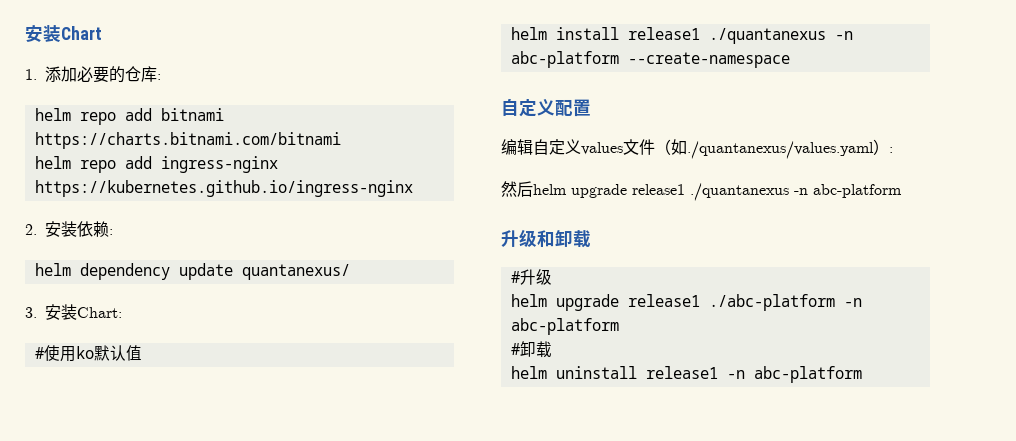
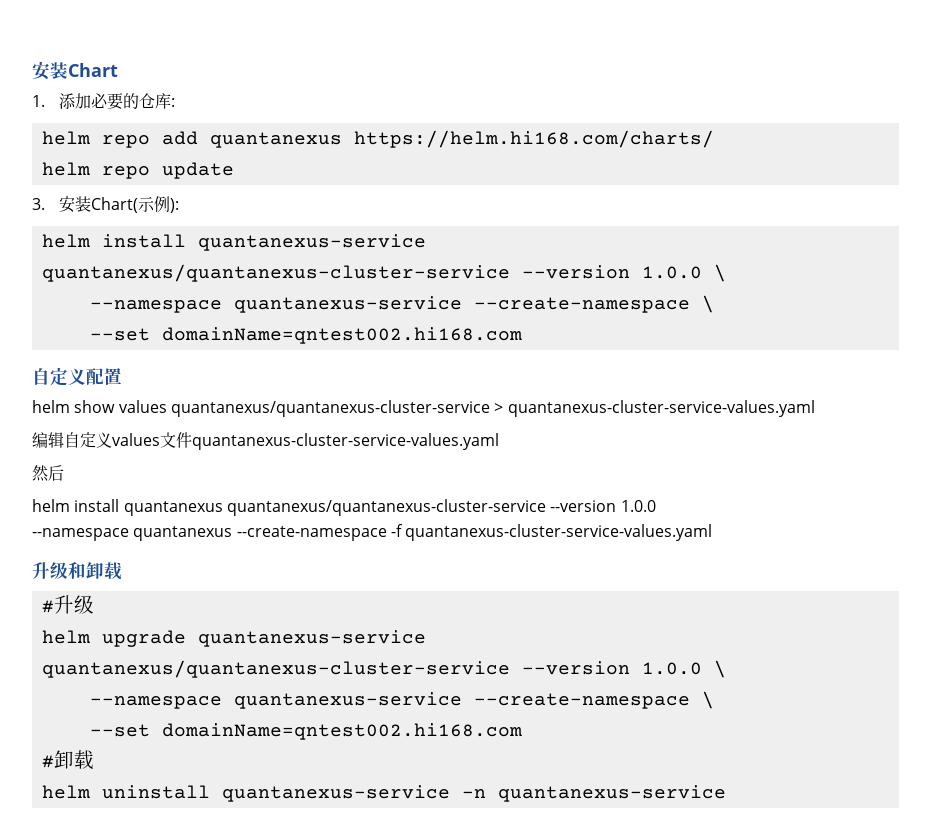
- helm repo add bitnami https://charts.bitnami.com/bitnami
- helm repo add ingress-nginx https://kubernetes.github.io/ingress-nginx
- 2.安装依赖:
- helm dependency update quantanexus/
- 3.安装Chart:
- #使用ko默认值
- helm install release1 ./quantanexus -n abc-platform --create-namespace
+ helm repo add quantanexus https://helm.hi168.com/charts/
+ helm repo update
+ 3.安装Chart(示例):
+ helm install quantanexus-service quantanexus/quantanexus-cluster-service --version 1.0.0 \
+ --namespace quantanexus-service --create-namespace \
+ --set domainName=qntest002.hi168.com
  自定义配置
+ helm show values quantanexus/quantanexus-cluster-service > quantanexus-cluster-service-values.yaml
- 编辑自定义values文件（如./quantanexus/values.yaml）:
- 然后helm upgrade release1 ./quantanexus -n abc-platform
+ 编辑自定义values文件quantanexus-cluster-service-values.yaml
+ 然后
+ helm install quantanexus quantanexus/quantanexus-cluster-service --version 1.0.0
+ --namespace quantanexus --create-namespace -f quantanexus-cluster-service-values.yaml
- helm upgrade release1 ./abc-platform -n abc-platform
+ helm upgrade quantanexus-service quantanexus/quantanexus-cluster-service --version 1.0.0 \
+ --namespace quantanexus-service --create-namespace \
+ --set domainName=qntest002.hi168.com
- helm uninstall release1 -n abc-platform
+ helm uninstall quantanexus-service -n quantanexus-service

